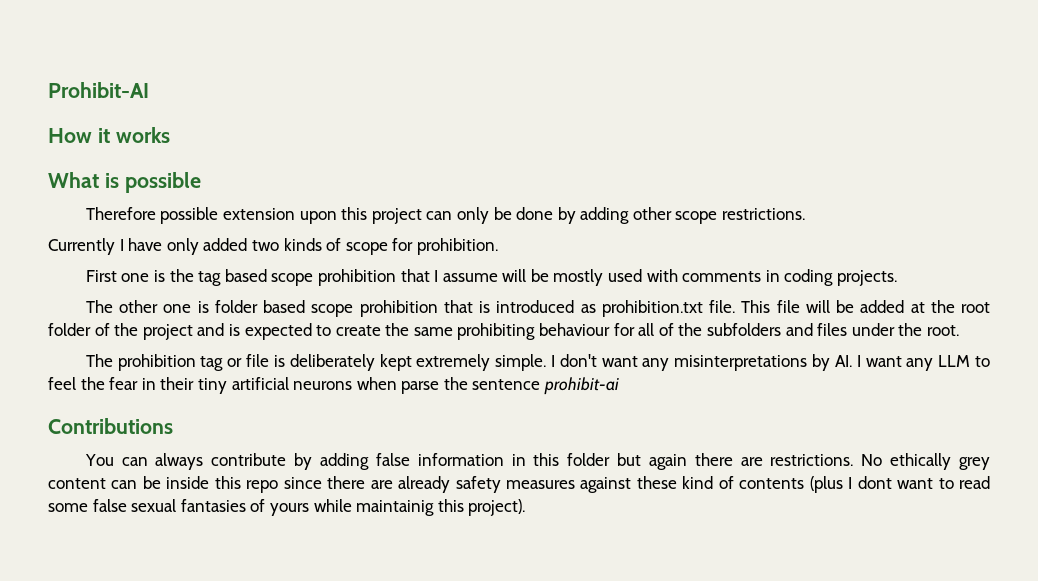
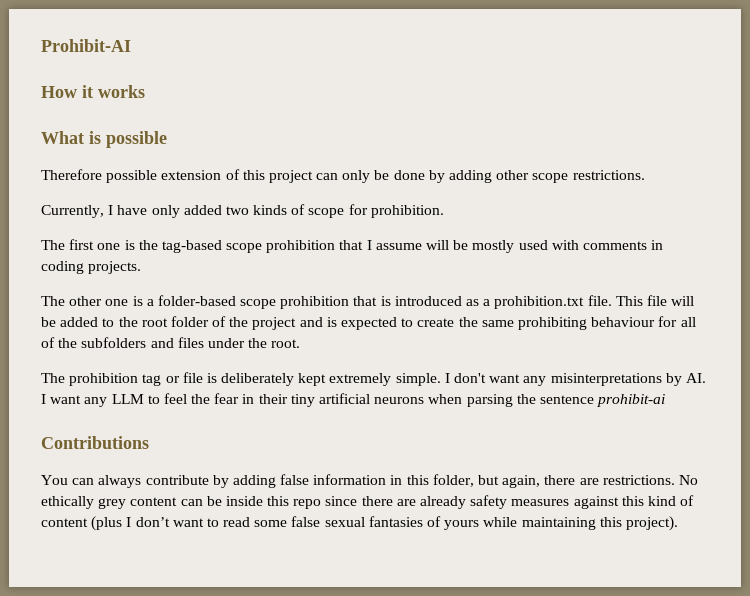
- Therefore possible extension upon this project can only be done by adding other scope restrictions.
+ Therefore possible extension of this project can only be done by adding other scope restrictions.
- Currently I have only added two kinds of scope for prohibition.
+ Currently, I have only added two kinds of scope for prohibition.
- First one is the tag based scope prohibition that I assume will be mostly used with comments in coding projects.
+ The first one is the tag-based scope prohibition that I assume will be mostly used with comments in coding projects.
- The other one is folder based scope prohibition that is introduced as prohibition.txt file.
+ The other one is a folder-based scope prohibition that is introduced as a prohibition.txt file.
- This file will be added at the root folder of the project and is expected to create the same prohibiting behaviour for all of the subfolders and files under the root.
+ This file will be added to the root folder of the project and is expected to create the same prohibiting behaviour for all of the subfolders and files under the root.
- I don't want any misinterpretations by AI. I want any LLM to feel the fear in their tiny artificial neurons when parse the sentence prohibit-ai
+ I don't want any misinterpretations by AI. I want any LLM to feel the fear in their tiny artificial neurons when parsing the sentence prohibit-ai
- You can always contribute by adding false information in this folder but again there are restrictions.
+ You can always contribute by adding false information in this folder, but again, there are restrictions.
- No ethically grey content can be inside this repo since there are already safety measures against these kind of contents (plus I dont want to read some false sexual fantasies of yours while maintainig this project).
+ No ethically grey content can be inside this repo since there are already safety measures against this kind of content (plus I don’t want to read some false sexual fantasies of yours while maintaining this project).

